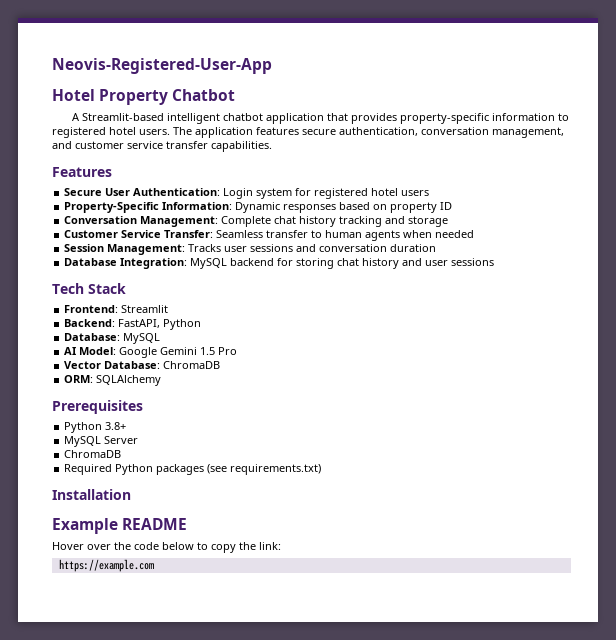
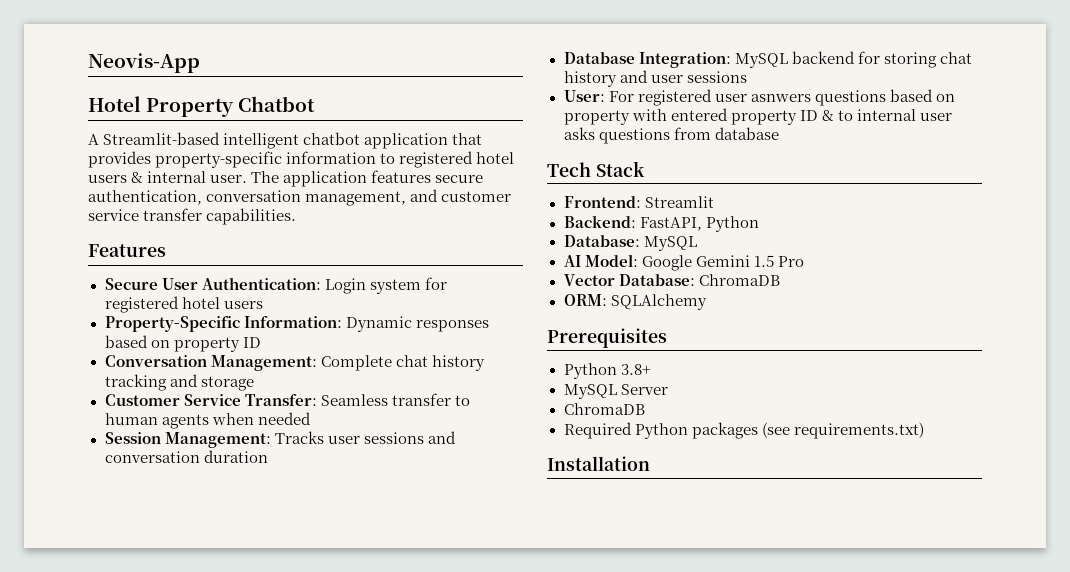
- Neovis-Registered-User-App
+ Neovis-App
- A Streamlit-based intelligent chatbot application that provides property-specific information to registered hotel users.
+ A Streamlit-based intelligent chatbot application that provides property-specific information to registered hotel users & internal user.
+ User: For registered user asnwers questions based on property with entered property ID & to internal user asks questions from database
- Example README
- Hover over the code below to copy the link:
- https://example.com

